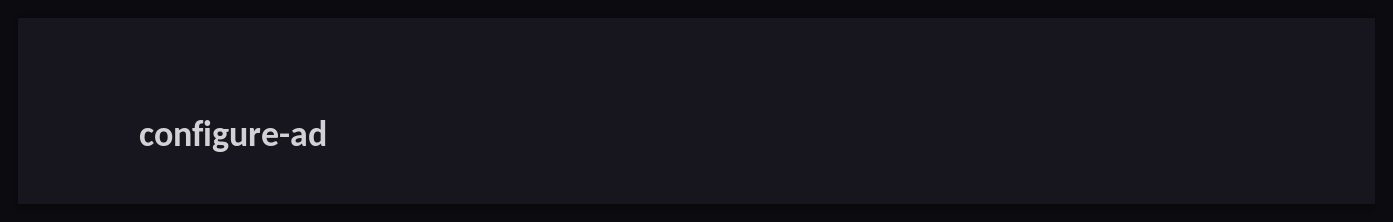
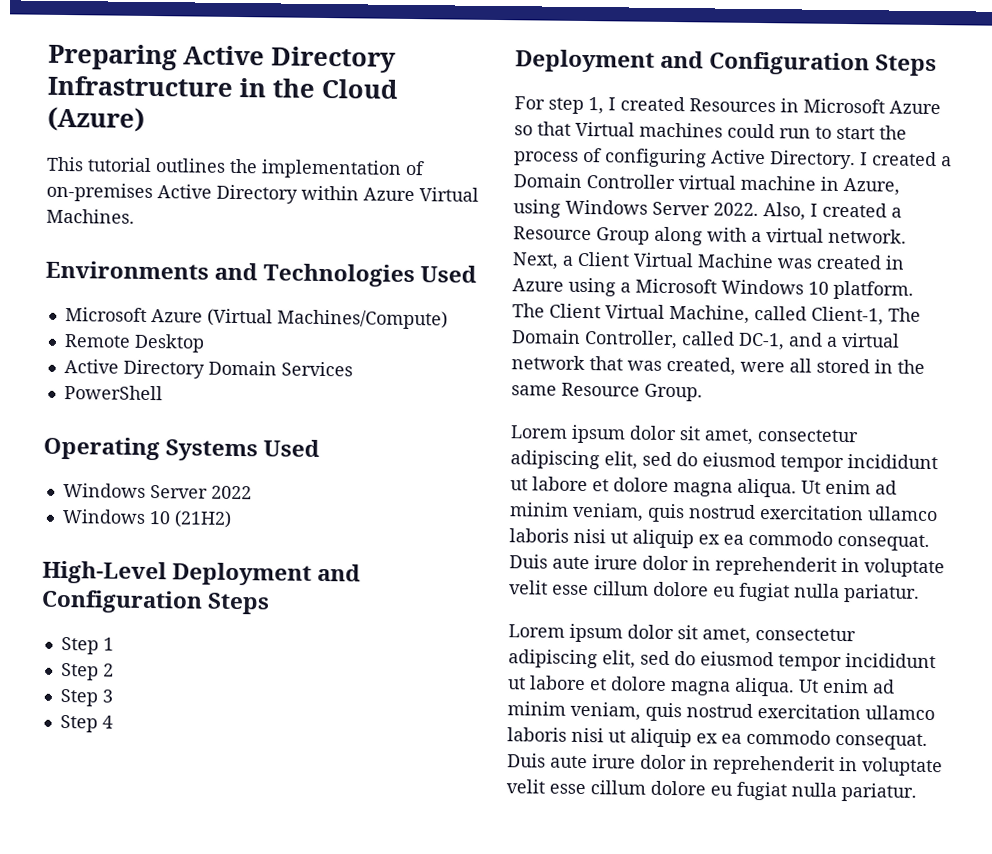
- configure-ad
+ Preparing Active Directory Infrastructure in the Cloud (Azure)
+ This tutorial outlines the implementation of on-premises Active Directory within Azure Virtual Machines.
+ Environments and Technologies Used
+ Microsoft Azure (Virtual Machines/Compute)
+ Remote Desktop
+ Active Directory Domain Services
+ PowerShell
+ Operating Systems Used
+ Windows Server 2022
+ Windows 10 (21H2)
+ High-Level Deployment and Configuration Steps
+ Step 1
+ Step 2
+ Step 3
+ Step 4
+ Deployment and Configuration Steps
+ For step 1, I created Resources in Microsoft Azure so that Virtual machines could run to start the process of configuring Active Directory. I created a Domain Controller virtual machine in Azure, using Windows Server 2022. Also, I created a Resource Group along with a virtual network. Next, a Client Virtual Machine was created in Azure using a Microsoft Windows 10 platform. The Client Virtual Machine, called Client-1, The Domain Controller, called DC-1, and a virtual network that was created, were all stored in the same Resource Group.
+ Lorem ipsum dolor sit amet, consectetur adipiscing elit, sed do eiusmod tempor incididunt ut labore et dolore magna aliqua. Ut enim ad minim veniam, quis nostrud exercitation ullamco laboris nisi ut aliquip ex ea commodo consequat. Duis aute irure dolor in reprehenderit in voluptate velit esse cillum dolore eu fugiat nulla pariatur.
+ Lorem ipsum dolor sit amet, consectetur adipiscing elit, sed do eiusmod tempor incididunt ut labore et dolore magna aliqua. Ut enim ad minim veniam, quis nostrud exercitation ullamco laboris nisi ut aliquip ex ea commodo consequat. Duis aute irure dolor in reprehenderit in voluptate velit esse cillum dolore eu fugiat nulla pariatur.

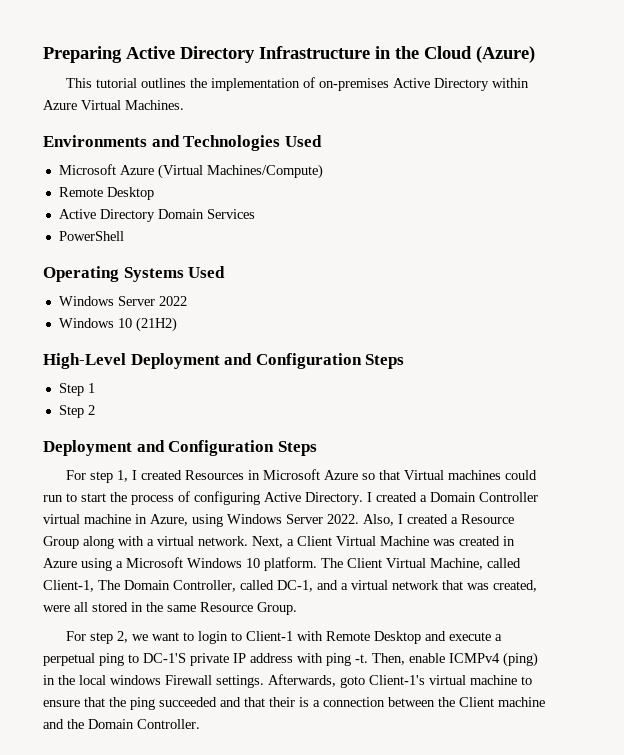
- Step 3
- Step 4
  The Client Virtual Machine, called Client-1, The Domain Controller, called DC-1, and a virtual network that was created, were all stored in the same Resource Group.
- Lorem ipsum dolor sit amet, consectetur adipiscing elit, sed do eiusmod tempor incididunt ut labore et dolore magna aliqua. Ut enim ad minim veniam, quis nostrud exercitation ullamco laboris nisi ut aliquip ex ea commodo consequat. Duis aute irure dolor in reprehenderit in voluptate velit esse cillum dolore eu fugiat nulla pariatur.
- Lorem ipsum dolor sit amet, consectetur adipiscing elit, sed do eiusmod tempor incididunt ut labore et dolore magna aliqua. Ut enim ad minim veniam, quis nostrud exercitation ullamco laboris nisi ut aliquip ex ea commodo consequat. Duis aute irure dolor in reprehenderit in voluptate velit esse cillum dolore eu fugiat nulla pariatur.
+ For step 2, we want to login to Client-1 with Remote Desktop and execute a perpetual ping to DC-1'S private IP address with ping -t. Then, enable ICMPv4 (ping) in the local windows Firewall settings. Afterwards, goto Client-1's virtual machine to ensure that the ping succeeded and that their is a connection between the Client machine and the Domain Controller.

